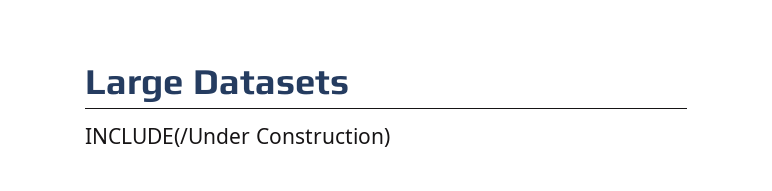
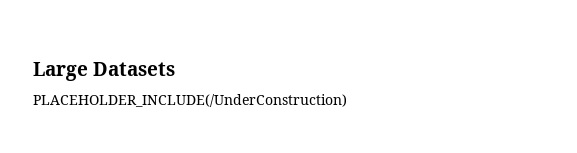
- INCLUDE(/Under Construction)
+ PLACEHOLDER_INCLUDE(/UnderConstruction)

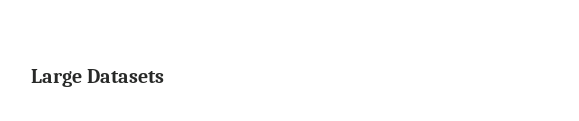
- PLACEHOLDER_INCLUDE(/UnderConstruction)

